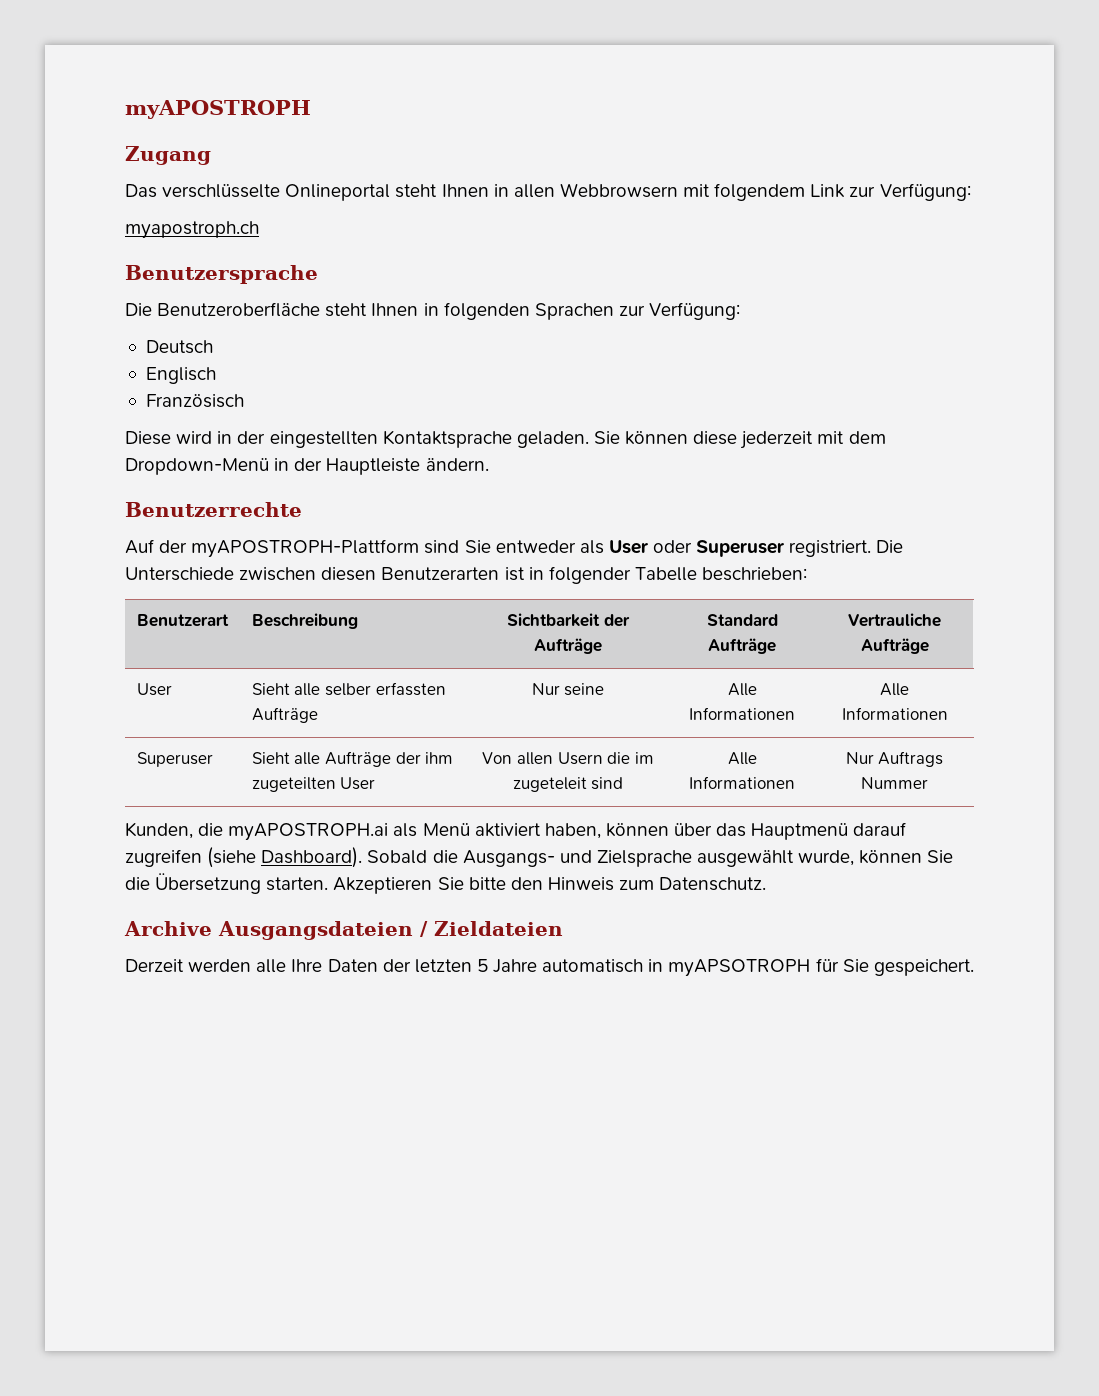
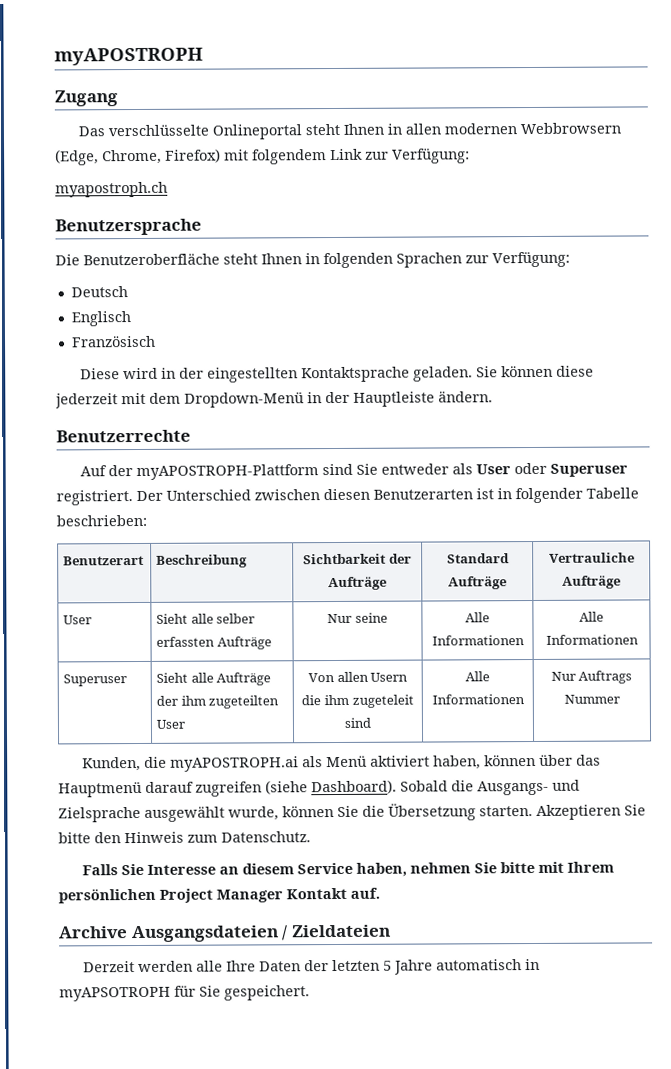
- Das verschlüsselte Onlineportal steht Ihnen in allen Webbrowsern mit folgendem Link zur Verfügung:
+ Das verschlüsselte Onlineportal steht Ihnen in allen modernen Webbrowsern (Edge, Chrome, Firefox) mit folgendem Link zur Verfügung:
- Die Unterschiede zwischen diesen Benutzerarten ist in folgender Tabelle beschrieben:
+ Der Unterschied zwischen diesen Benutzerarten ist in folgender Tabelle beschrieben:
- Superuser | Sieht alle Aufträge der ihm zugeteilten User | Von allen Usern die im zugeteleit sind | Alle Informationen | Nur Auftrags Nummer
+ Superuser | Sieht alle Aufträge der ihm zugeteilten User | Von allen Usern die ihm zugeteleit sind | Alle Informationen | Nur Auftrags Nummer
+ Falls Sie Interesse an diesem Service haben, nehmen Sie bitte mit Ihrem persönlichen Project Manager Kontakt auf.

